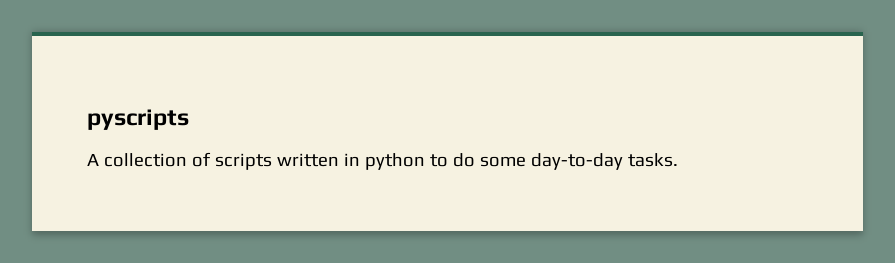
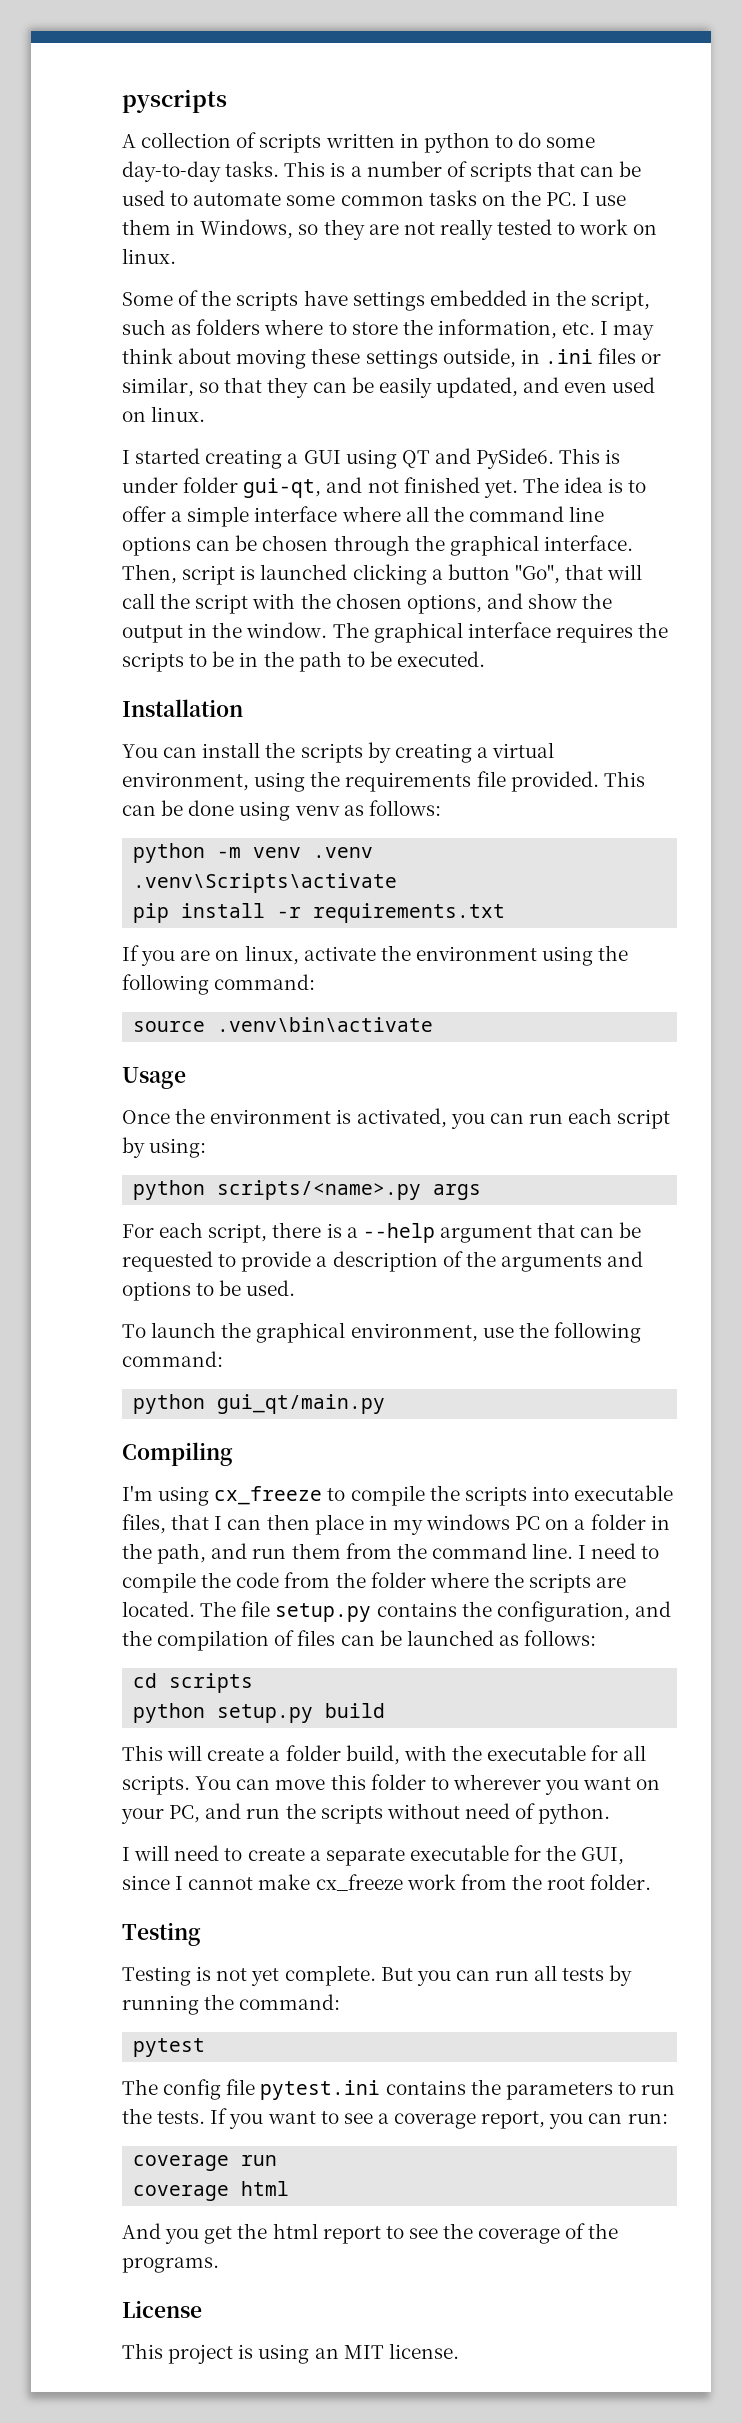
+ This is a number of scripts that can be used to automate some common tasks on the PC. I use them in Windows, so they are not really tested to work on linux.
+ Some of the scripts have settings embedded in the script, such as folders where to store the information, etc. I may think about moving these settings outside, in .ini files or similar, so that they can be easily updated, and even used on linux.
+ I started creating a GUI using QT and PySide6. This is under folder gui-qt, and not finished yet. The idea is to offer a simple interface where all the command line options can be chosen through the graphical interface. Then, script is launched clicking a button "Go", that will call the script with the chosen options, and show the output in the window. The graphical interface requires the scripts to be in the path to be executed.
+ Installation
+ You can install the scripts by creating a virtual environment, using the requirements file provided. This can be done using venv as follows:
+ python -m venv .venv
+ .venv\Scripts\activate
+ pip install -r requirements.txt
+ If you are on linux, activate the environment using the following command:
+ source .venv\bin\activate
+ Usage
+ Once the environment is activated, you can run each script by using:
+ python scripts/<name>.py args
+ For each script, there is a --help argument that can be requested to provide a description of the arguments and options to be used.
+ To launch the graphical environment, use the following command:
+ python gui_qt/main.py
+ Compiling
+ I'm using cx_freeze to compile the scripts into executable files, that I can then place in my windows PC on a folder in the path, and run them from the command line. I need to compile the code from the folder where the scripts are located. The file setup.py contains the configuration, and the compilation of files can be launched as follows:
+ cd scripts
+ python setup.py build
+ This will create a folder build, with the executable for all scripts. You can move this folder to wherever you want on your PC, and run the scripts without need of python.
+ I will need to create a separate executable for the GUI, since I cannot make cx_freeze work from the root folder.
+ Testing
+ Testing is not yet complete. But you can run all tests by running the command:
+ pytest
+ The config file pytest.ini contains the parameters to run the tests. If you want to see a coverage report, you can run:
+ coverage run
+ coverage html
+ And you get the html report to see the coverage of the programs.
+ License
+ This project is using an MIT license.

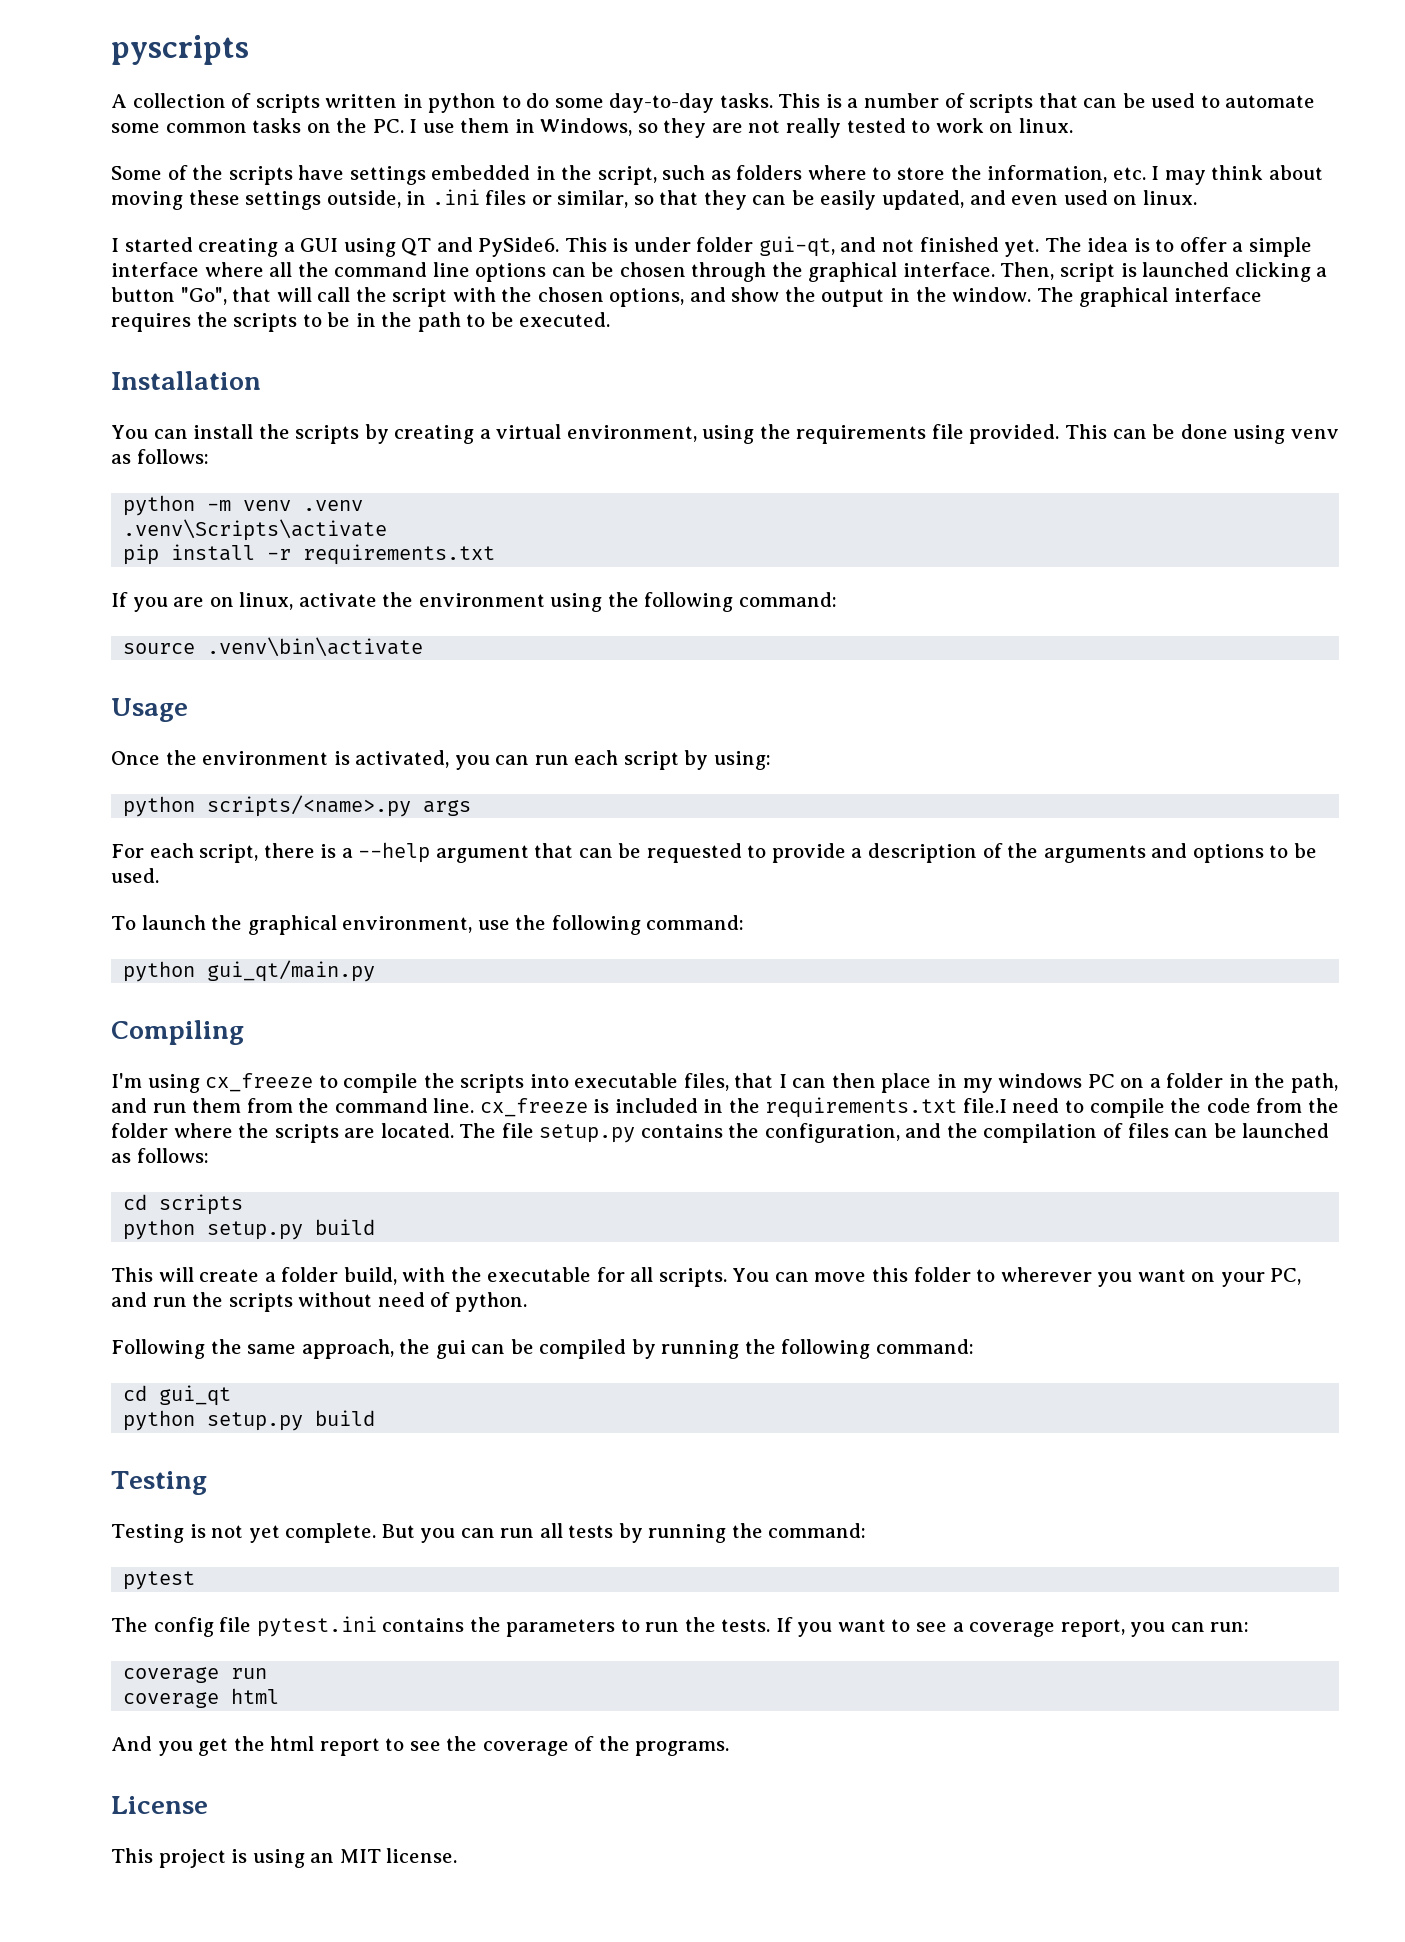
- I'm using cx_freeze to compile the scripts into executable files, that I can then place in my windows PC on a folder in the path, and run them from the command line. I need to compile the code from the folder where the scripts are located.
+ I'm using cx_freeze to compile the scripts into executable files, that I can then place in my windows PC on a folder in the path, and run them from the command line. cx_freeze is included in the requirements.txt file.I need to compile the code from the folder where the scripts are located.
- I will need to create a separate executable for the GUI, since I cannot make cx_freeze work from the root folder.
+ Following the same approach, the gui can be compiled by running the following command:
+ cd gui_qt
+ python setup.py build

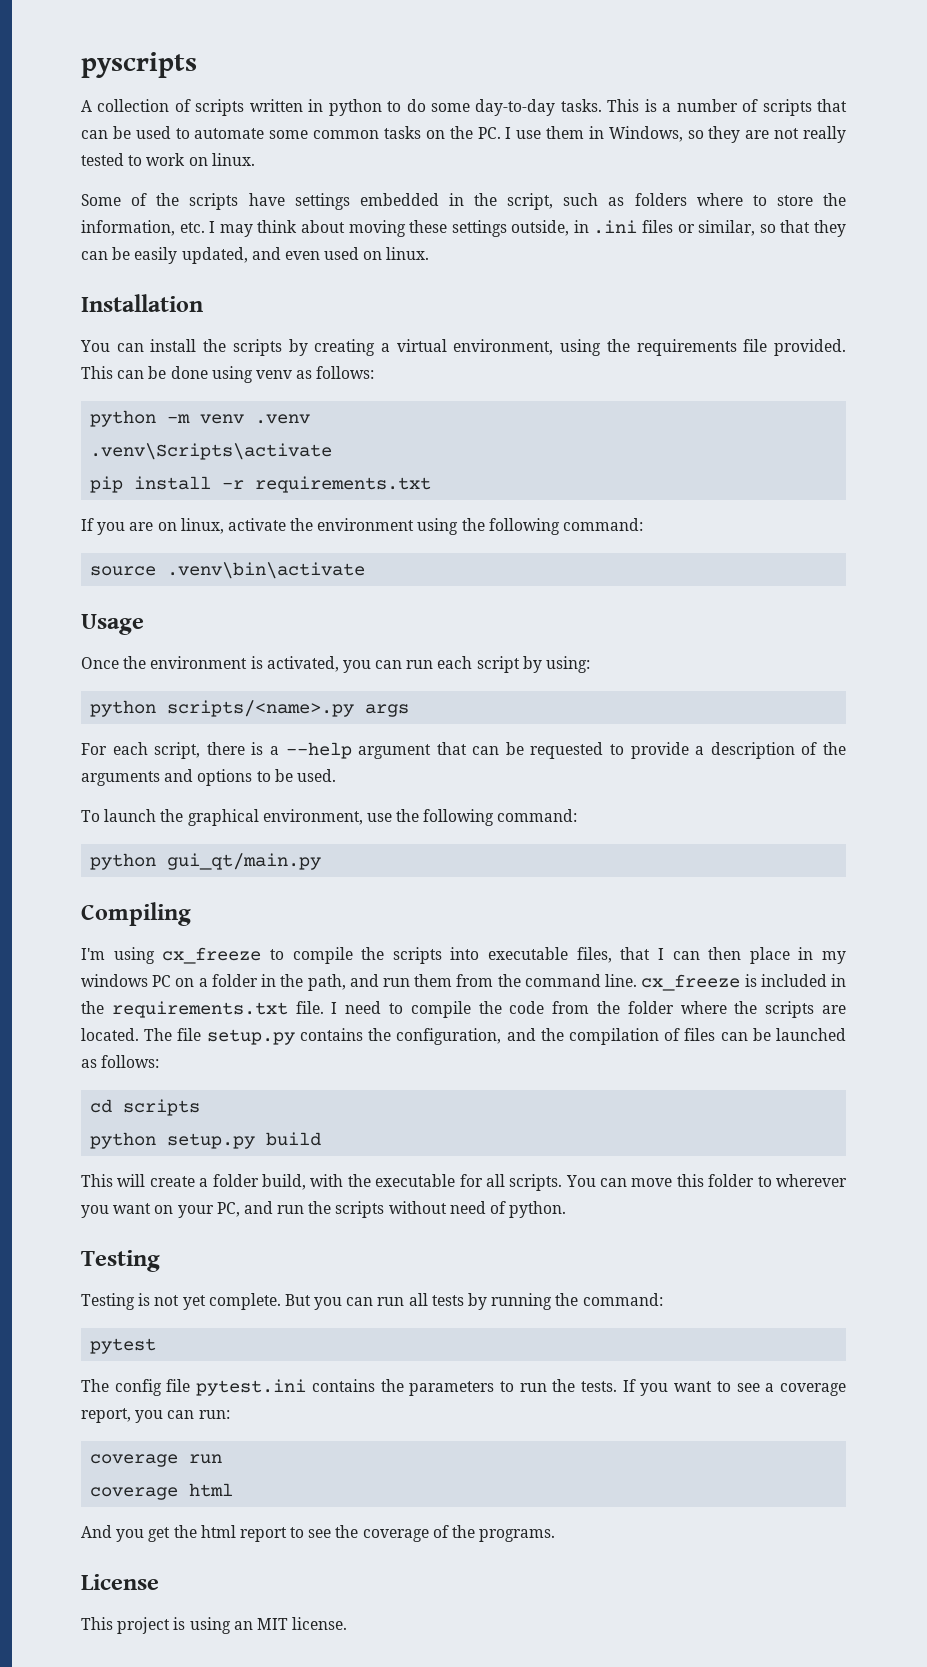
- I started creating a GUI using QT and PySide6. This is under folder gui-qt, and not finished yet. The idea is to offer a simple interface where all the command line options can be chosen through the graphical interface. Then, script is launched clicking a button "Go", that will call the script with the chosen options, and show the output in the window. The graphical interface requires the scripts to be in the path to be executed.
- I'm using cx_freeze to compile the scripts into executable files, that I can then place in my windows PC on a folder in the path, and run them from the command line. cx_freeze is included in the requirements.txt file.I need to compile the code from the folder where the scripts are located.
+ I'm using cx_freeze to compile the scripts into executable files, that I can then place in my windows PC on a folder in the path, and run them from the command line. cx_freeze is included in the requirements.txt file. I need to compile the code from the folder where the scripts are located.
- Following the same approach, the gui can be compiled by running the following command:
- cd gui_qt
- python setup.py build

